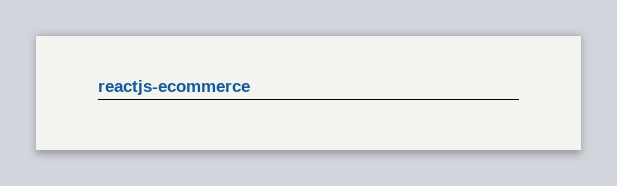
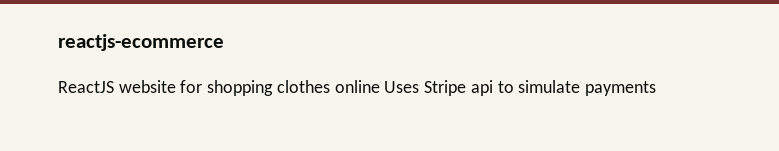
+ ReactJS website for shopping clothes online Uses Stripe api to simulate payments

